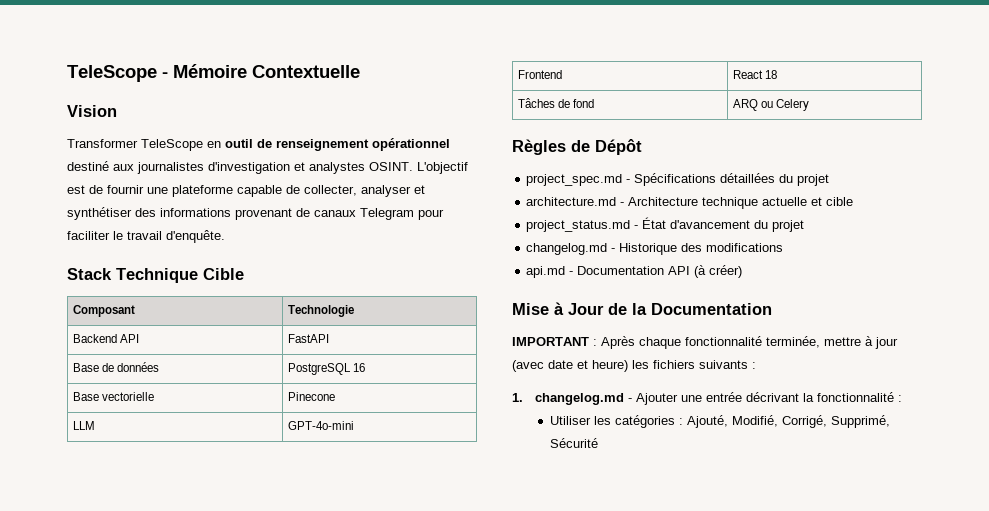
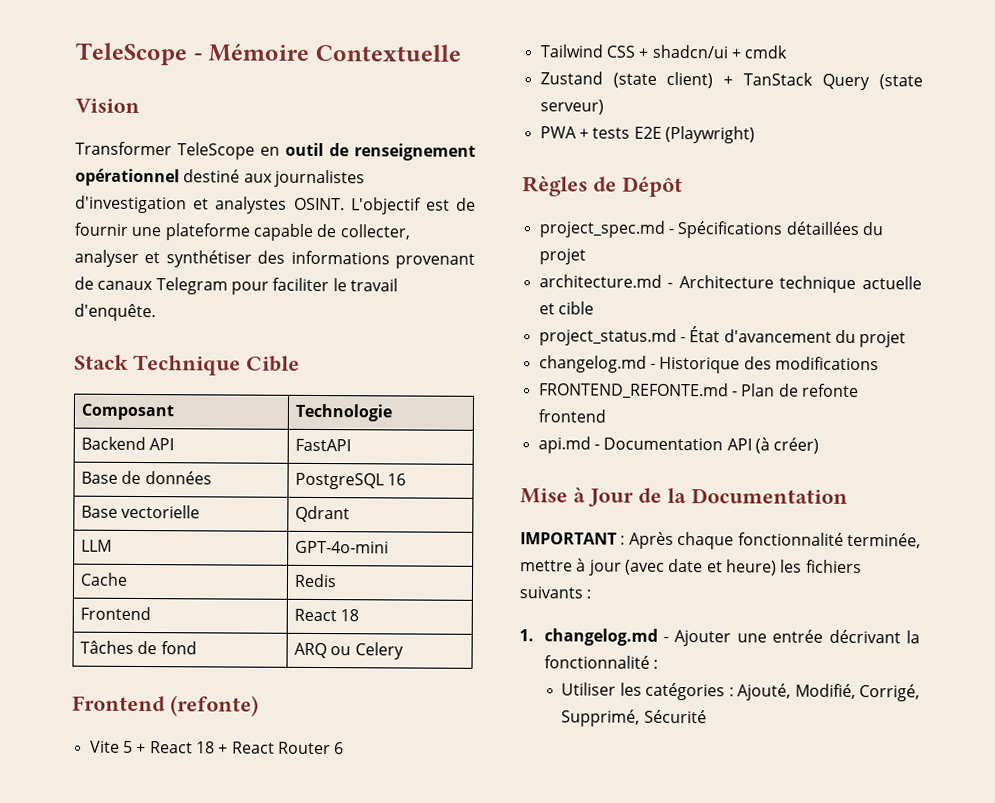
- Base vectorielle | Pinecone
+ Base vectorielle | Qdrant
+ Cache | Redis
+ Frontend (refonte)
+ Vite 5 + React 18 + React Router 6
+ Tailwind CSS + shadcn/ui + cmdk
+ Zustand (state client) + TanStack Query (state serveur)
+ PWA + tests E2E (Playwright)
+ FRONTEND_REFONTE.md - Plan de refonte frontend

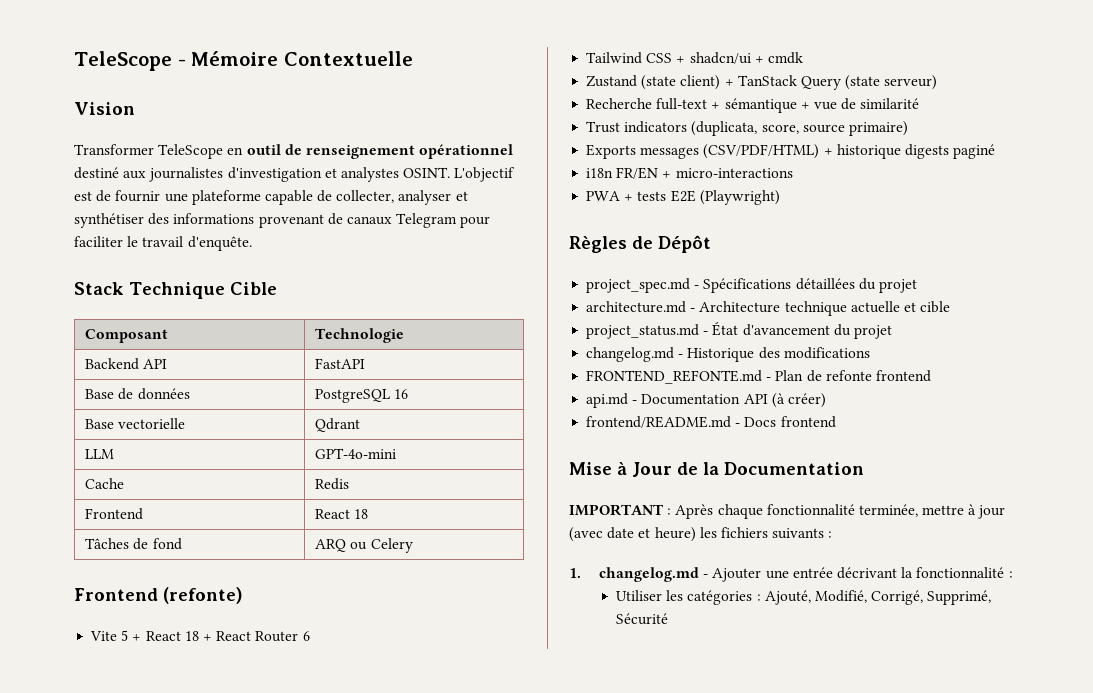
+ Recherche full-text + sémantique + vue de similarité
+ Trust indicators (duplicata, score, source primaire)
+ Exports messages (CSV/PDF/HTML) + historique digests paginé
+ i18n FR/EN + micro-interactions
+ frontend/README.md - Docs frontend

